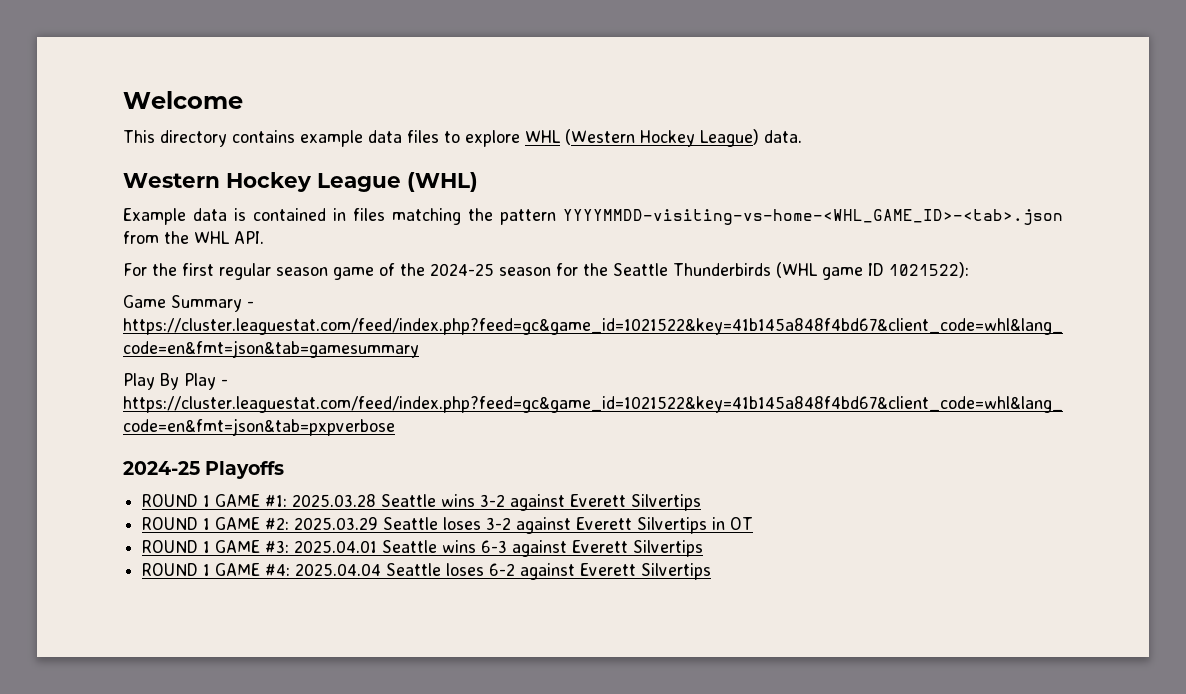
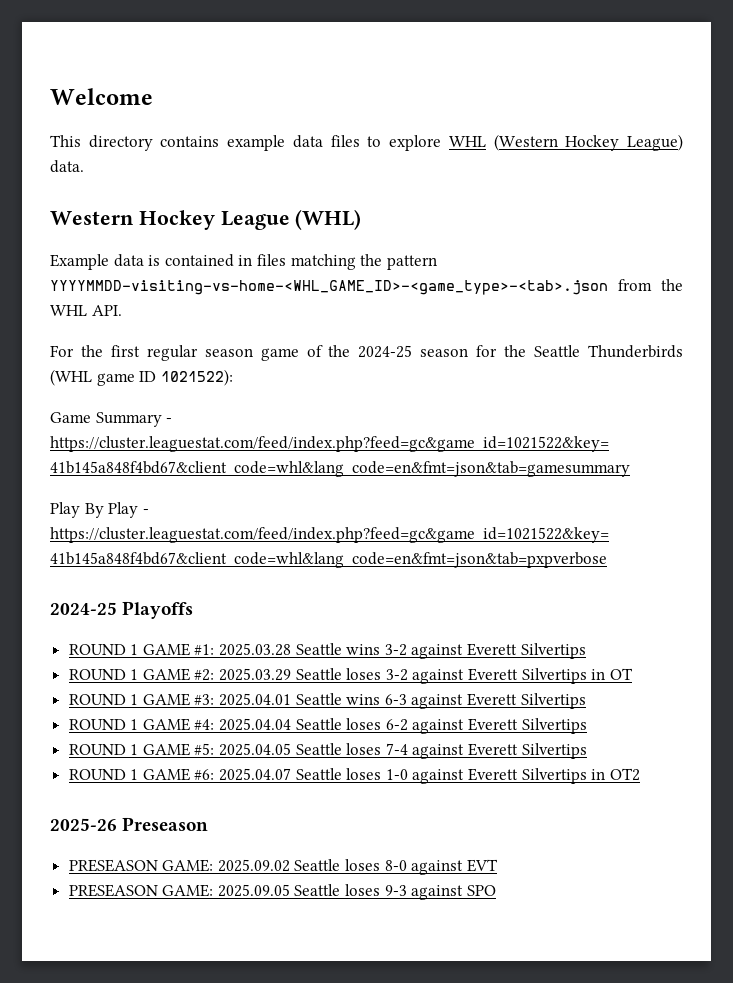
- Example data is contained in files matching the pattern YYYYMMDD-visiting-vs-home-<WHL_GAME_ID>-<tab>.json from the WHL API.
+ Example data is contained in files matching the pattern YYYYMMDD-visiting-vs-home-<WHL_GAME_ID>-<game_type>-<tab>.json from the WHL API.
+ ROUND 1 GAME #5: 2025.04.05 Seattle loses 7-4 against Everett Silvertips
+ ROUND 1 GAME #6: 2025.04.07 Seattle loses 1-0 against Everett Silvertips in OT2
+ 2025-26 Preseason
+ PRESEASON GAME: 2025.09.02 Seattle loses 8-0 against EVT
+ PRESEASON GAME: 2025.09.05 Seattle loses 9-3 against SPO

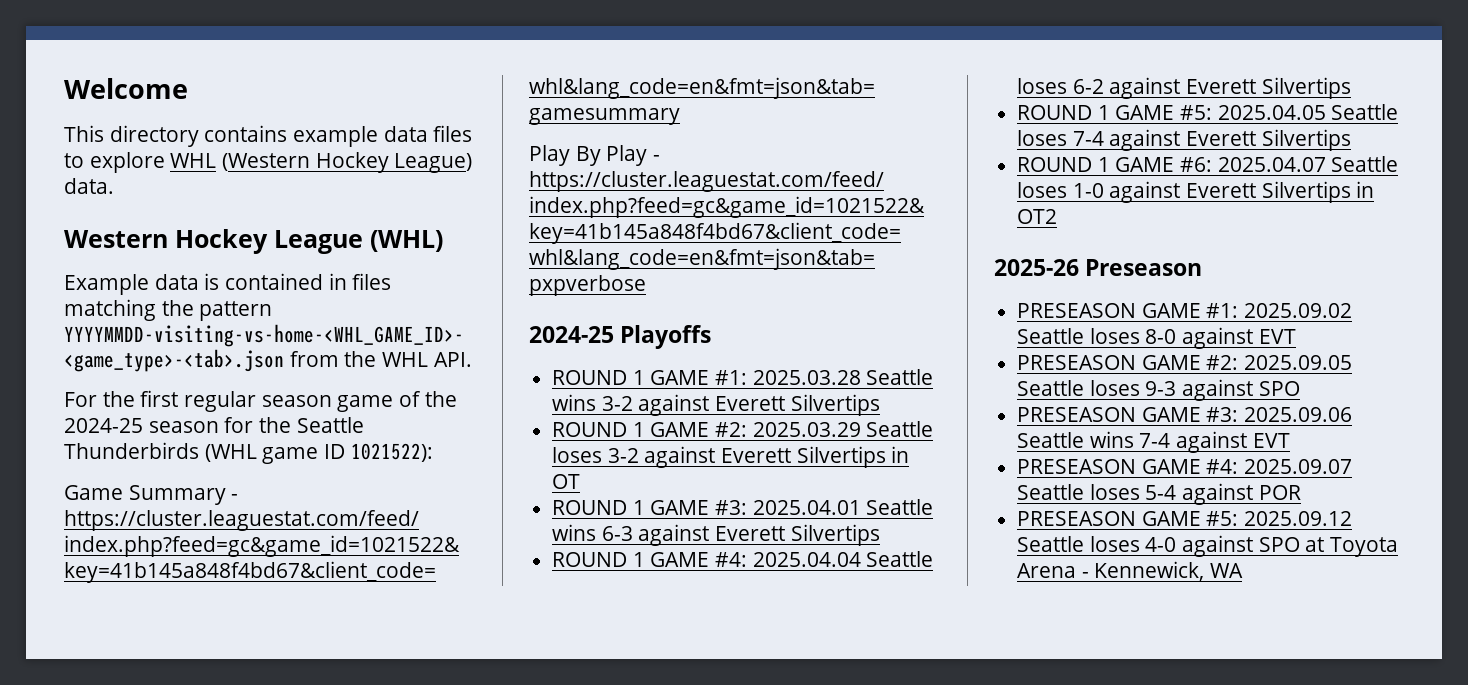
- PRESEASON GAME: 2025.09.02 Seattle loses 8-0 against EVT
+ PRESEASON GAME #1: 2025.09.02 Seattle loses 8-0 against EVT
- PRESEASON GAME: 2025.09.05 Seattle loses 9-3 against SPO
+ PRESEASON GAME #2: 2025.09.05 Seattle loses 9-3 against SPO
+ PRESEASON GAME #3: 2025.09.06 Seattle wins 7-4 against EVT
+ PRESEASON GAME #4: 2025.09.07 Seattle loses 5-4 against POR
+ PRESEASON GAME #5: 2025.09.12 Seattle loses 4-0 against SPO at Toyota Arena - Kennewick, WA

